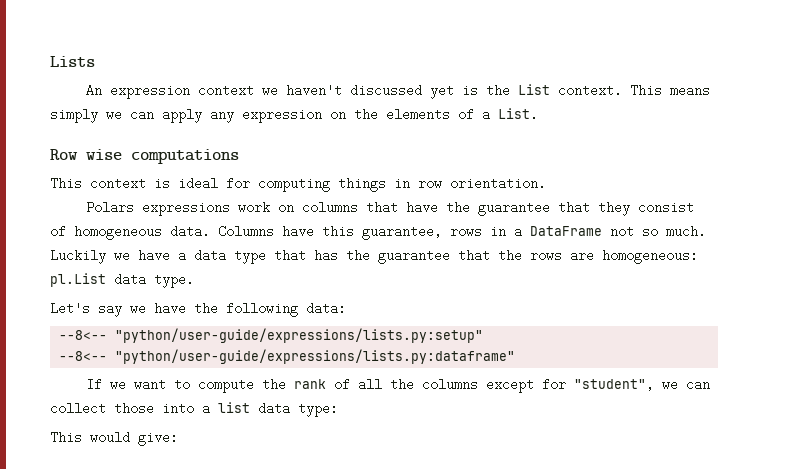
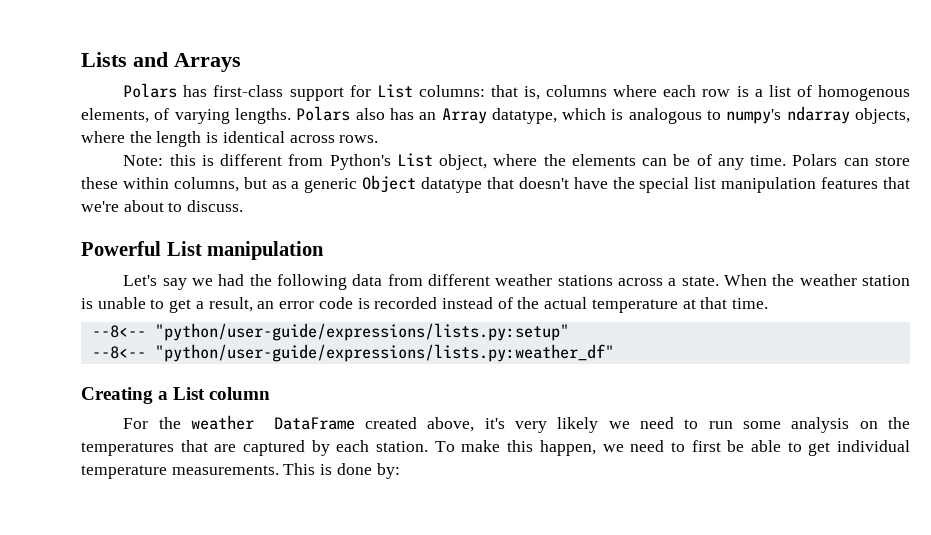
- Lists
- An expression context we haven't discussed yet is the List context. This means simply we can apply any expression on the elements of a List.
- Row wise computations
- This context is ideal for computing things in row orientation.
- Polars expressions work on columns that have the guarantee that they consist of homogeneous data. Columns have this guarantee, rows in a DataFrame not so much. Luckily we have a data type that has the guarantee that the rows are homogeneous: pl.List data type.
+ Lists and Arrays
+ Polars has first-class support for List columns: that is, columns where each row is a list of homogenous elements, of varying lengths. Polars also has an Array datatype, which is analogous to numpy's ndarray objects, where the length is identical across rows.
+ Note: this is different from Python's List object, where the elements can be of any time. Polars can store these within columns, but as a generic Object datatype that doesn't have the special list manipulation features that we're about to discuss.
+ Powerful List manipulation
- Let's say we have the following data:
+ Let's say we had the following data from different weather stations across a state. When the weather station is unable to get a result, an error code is recorded instead of the actual temperature at that time.
  --8<-- "python/user-guide/expressions/lists.py:setup"
- --8<-- "python/user-guide/expressions/lists.py:dataframe"
- If we want to compute the rank of all the columns except for "student", we can collect those into a list data type:
- This would give:
+ --8<-- "python/user-guide/expressions/lists.py:weather_df"
+ Creating a List column
+ For the weather DataFrame created above, it's very likely we need to run some analysis on the temperatures that are captured by each station. To make this happen, we need to first be able to get individual temperature measurements. This is done by:

